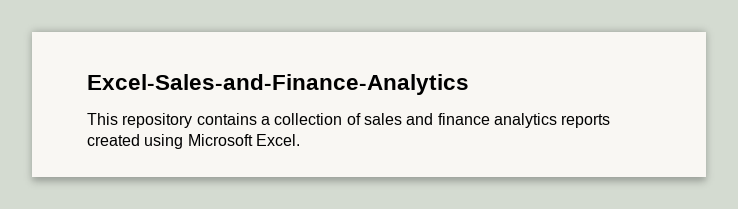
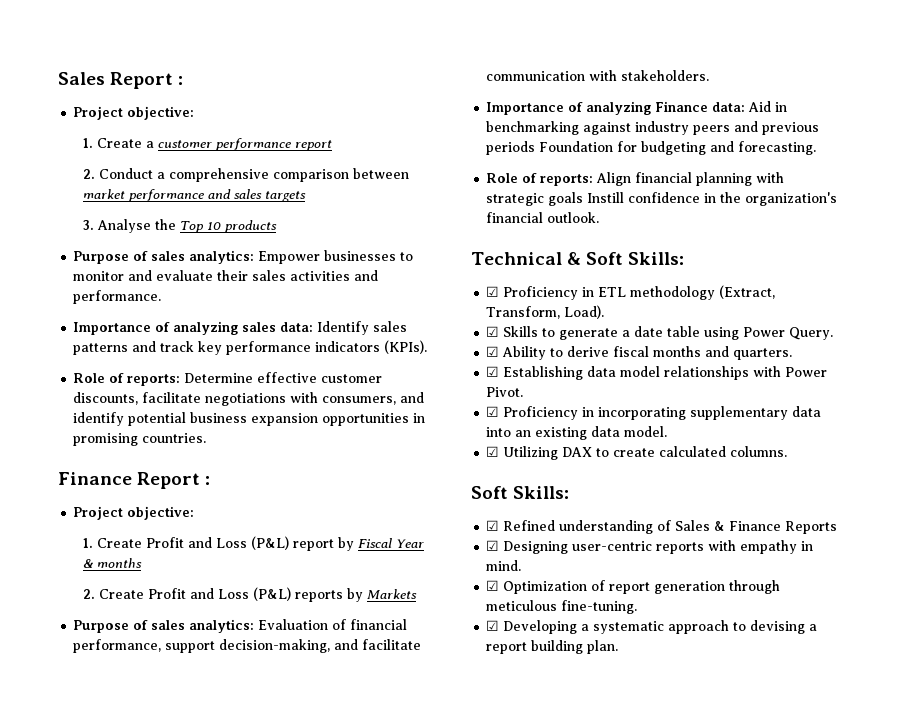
- Excel-Sales-and-Finance-Analytics
- This repository contains a collection of sales and finance analytics reports created using Microsoft Excel.
+ Sales Report :
+ Project objective:
+ 1. Create a customer performance report
+ 2. Conduct a comprehensive comparison between market performance and sales targets
+ 3. Analyse the Top 10 products
+ Purpose of sales analytics: Empower businesses to monitor and evaluate their sales activities and performance.
+ Importance of analyzing sales data: Identify sales patterns and track key performance indicators (KPIs).
+ Role of reports: Determine effective customer discounts, facilitate negotiations with consumers, and identify potential business expansion opportunities in promising countries.
+ Finance Report :
+ Project objective:
+ 1. Create Profit and Loss (P&L) report by Fiscal Year & months
+ 2. Create Profit and Loss (P&L) reports by Markets
+ Purpose of sales analytics: Evaluation of financial performance, support decision-making, and facilitate communication with stakeholders.
+ Importance of analyzing Finance data: Aid in benchmarking against industry peers and previous periods Foundation for budgeting and forecasting.
+ Role of reports: Align financial planning with strategic goals Instill confidence in the organization's financial outlook.
+ Technical & Soft Skills:
+ ☑ Proficiency in ETL methodology (Extract, Transform, Load).
+ ☑ Skills to generate a date table using Power Query.
+ ☑ Ability to derive fiscal months and quarters.
+ ☑ Establishing data model relationships with Power Pivot.
+ ☑ Proficiency in incorporating supplementary data into an existing data model.
+ ☑ Utilizing DAX to create calculated columns.
+ Soft Skills:
+ ☑ Refined understanding of Sales & Finance Reports
+ ☑ Designing user-centric reports with empathy in mind.
+ ☑ Optimization of report generation through meticulous fine-tuning.
+ ☑ Developing a systematic approach to devising a report building plan.

